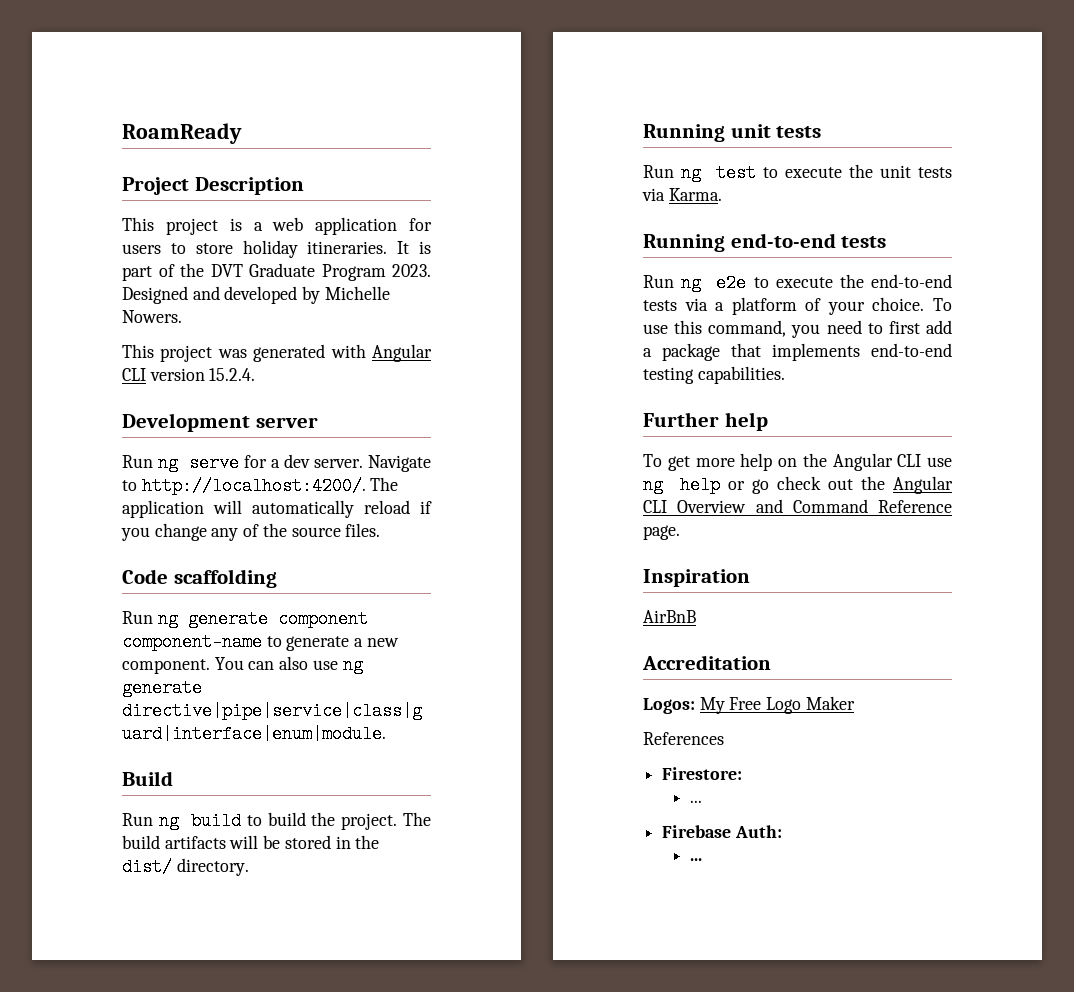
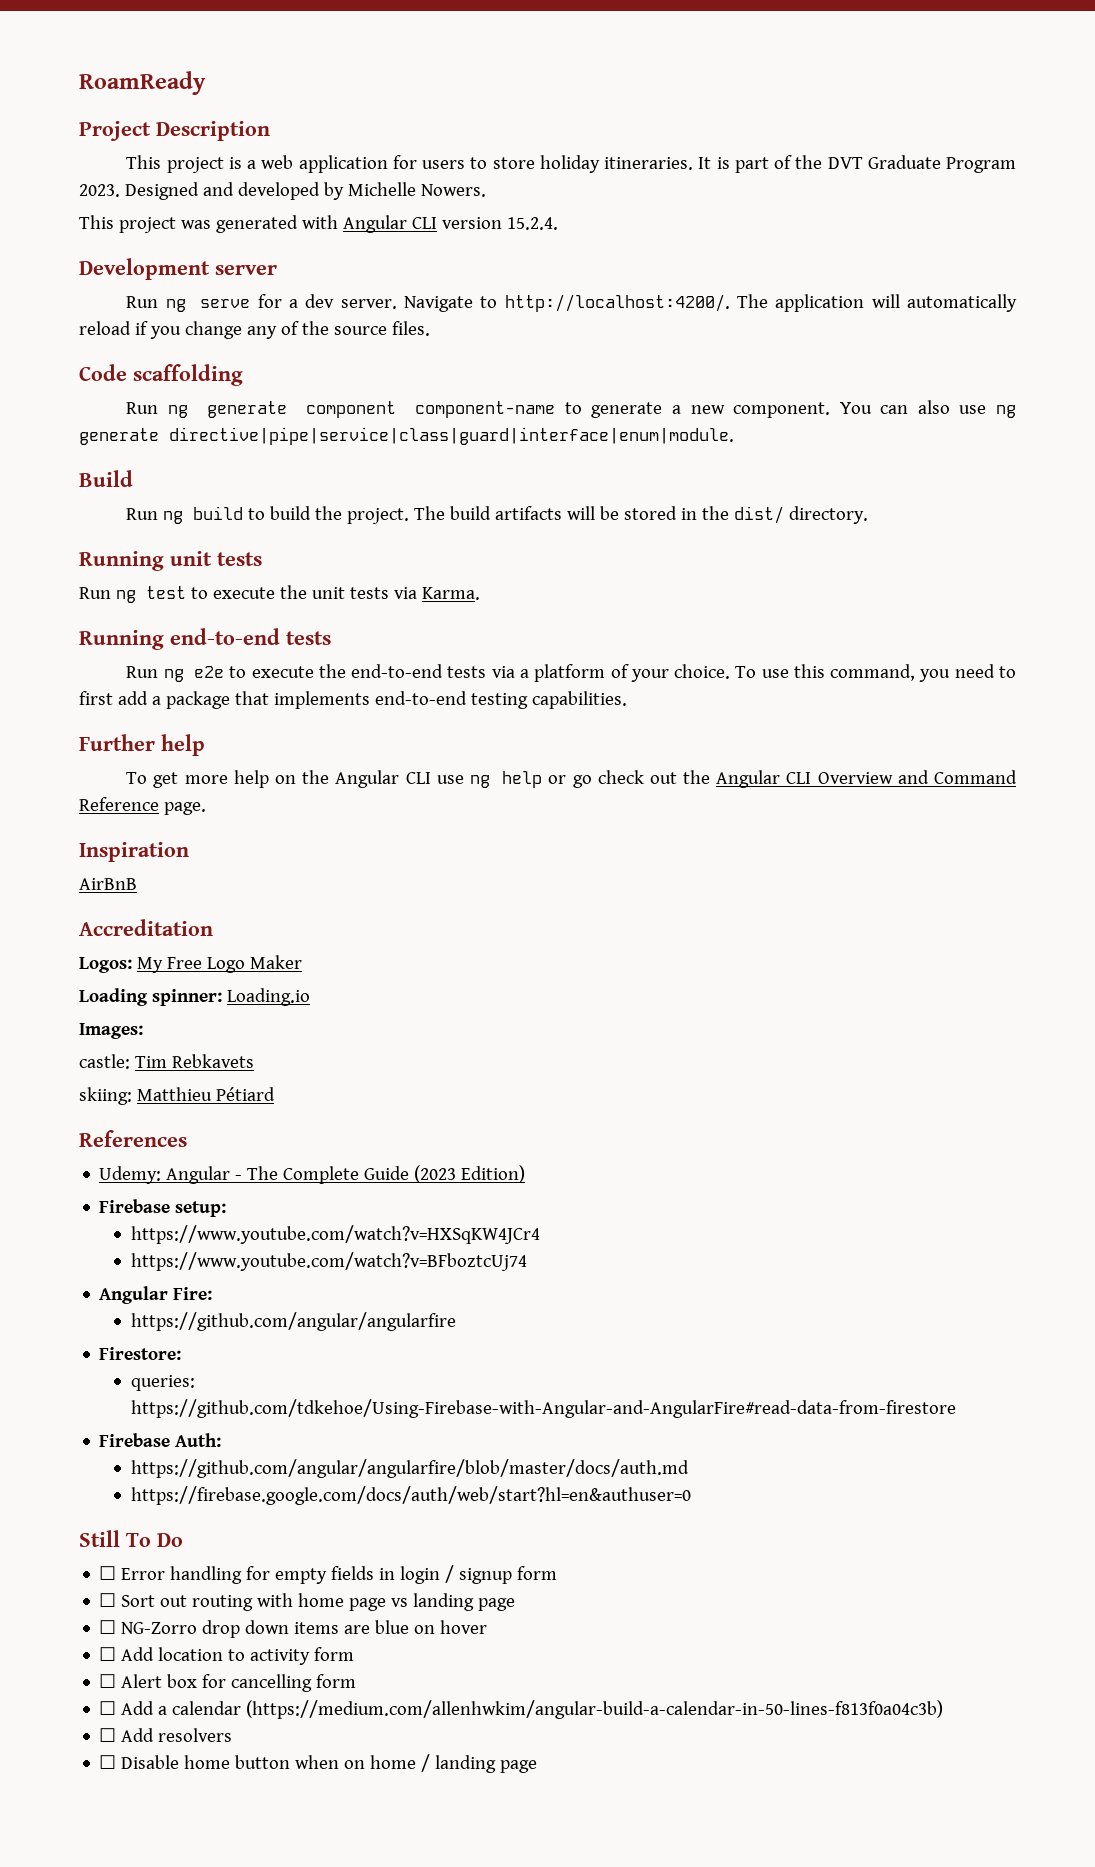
+ Loading spinner: Loading.io
+ Images:
+ castle: Tim Rebkavets
+ skiing: Matthieu Pétiard
  References
+ Udemy: Angular - The Complete Guide (2023 Edition)
+ Firebase setup:
+ https://www.youtube.com/watch?v=HXSqKW4JCr4
+ https://www.youtube.com/watch?v=BFboztcUj74
+ Angular Fire:
+ https://github.com/angular/angularfire
  Firestore:
- ...
+ queries: https://github.com/tdkehoe/Using-Firebase-with-Angular-and-AngularFire#read-data-from-firestore
  Firebase Auth:
- ...
+ https://github.com/angular/angularfire/blob/master/docs/auth.md
+ https://firebase.google.com/docs/auth/web/start?hl=en&authuser=0
+ Still To Do
+ ☐ Error handling for empty fields in login / signup form
+ ☐ Sort out routing with home page vs landing page
+ ☐ NG-Zorro drop down items are blue on hover
+ ☐ Add location to activity form
+ ☐ Alert box for cancelling form
+ ☐ Add a calendar (https://medium.com/allenhwkim/angular-build-a-calendar-in-50-lines-f813f0a04c3b)
+ ☐ Add resolvers
+ ☐ Disable home button when on home / landing page

